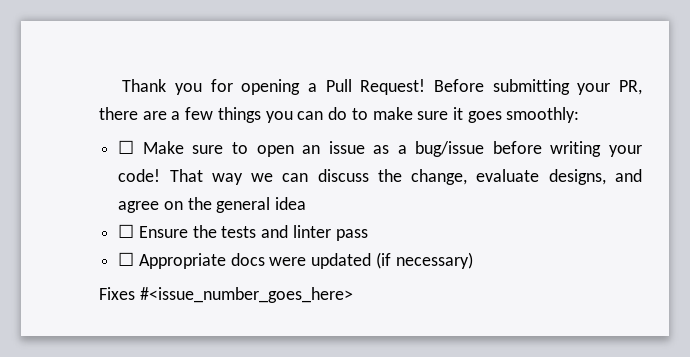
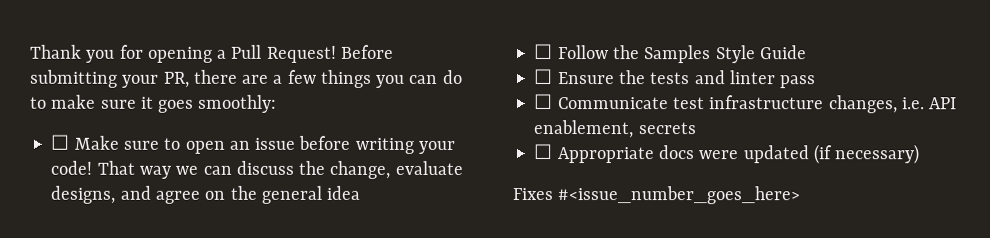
- ☐ Make sure to open an issue as a bug/issue before writing your code!
+ ☐ Make sure to open an issue before writing your code!
+ ☐ Follow the Samples Style Guide
+ ☐ Communicate test infrastructure changes, i.e. API enablement, secrets

